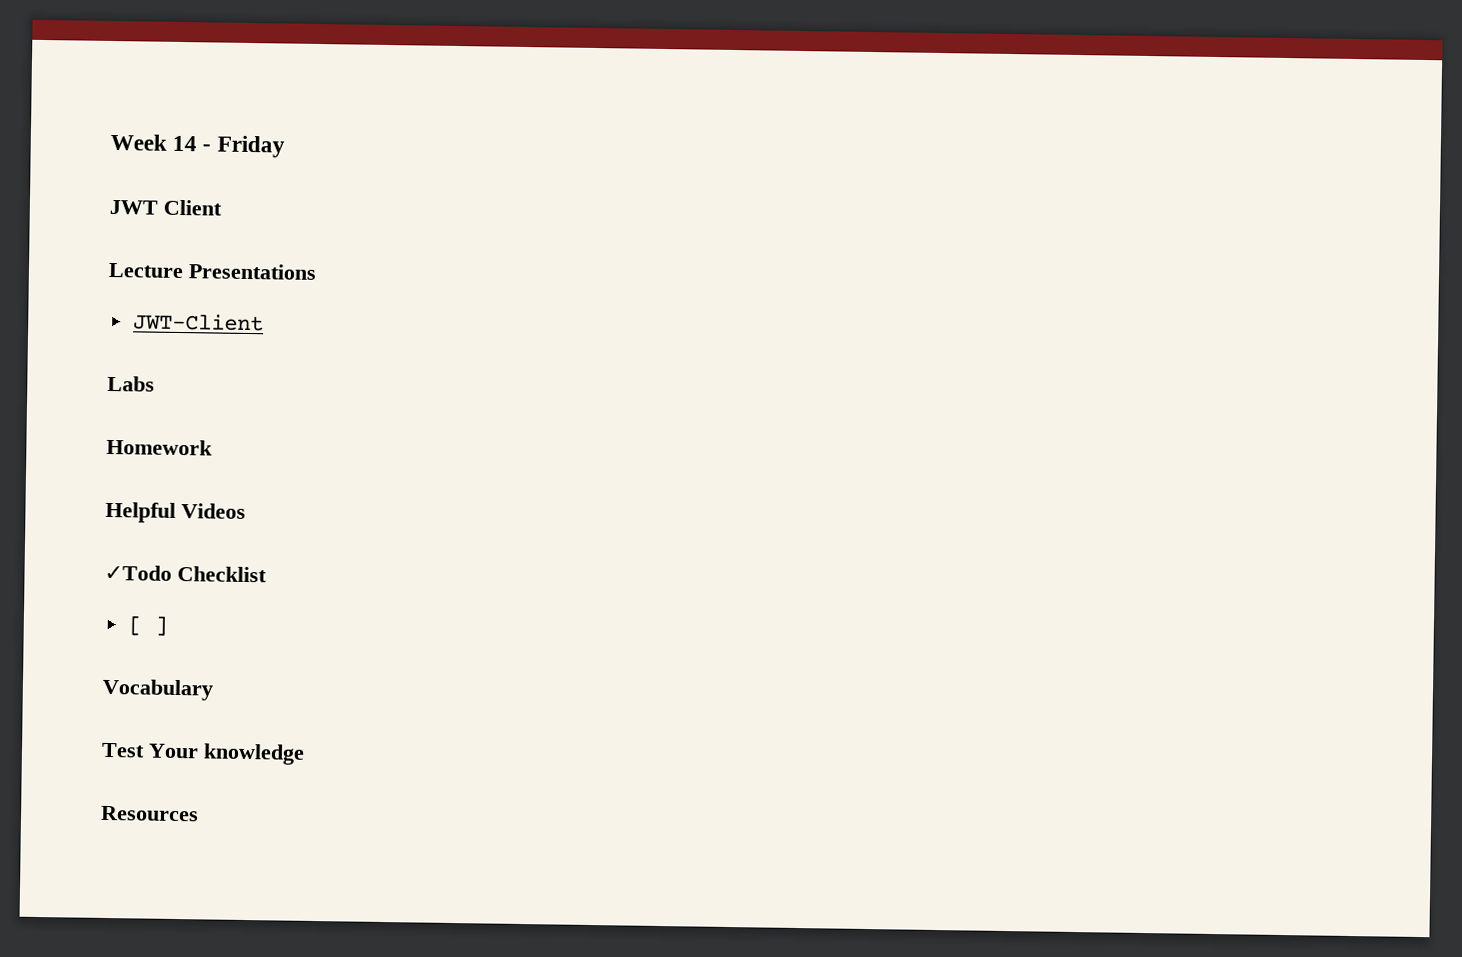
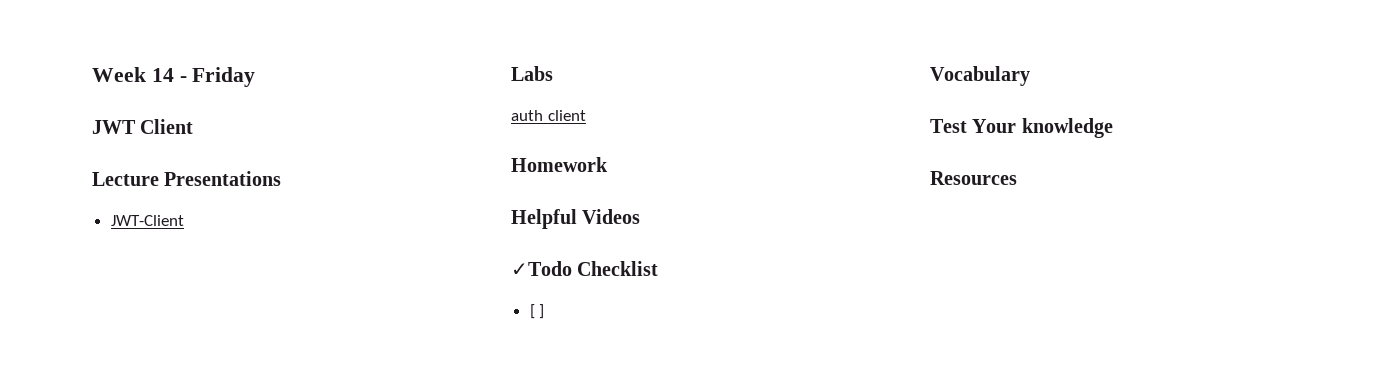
+ auth client

